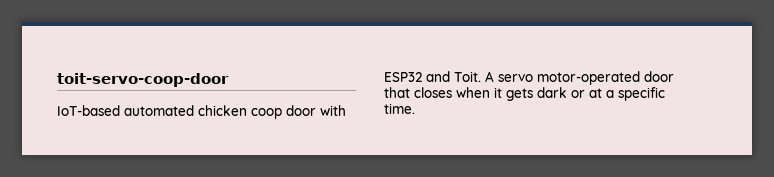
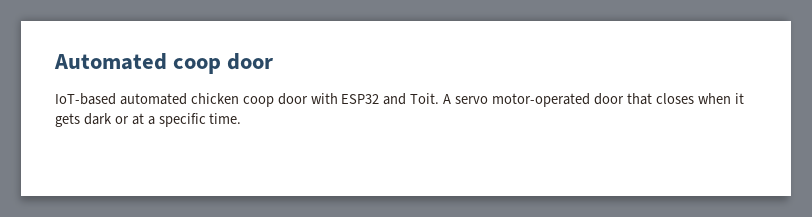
- toit-servo-coop-door
+ Automated coop door

